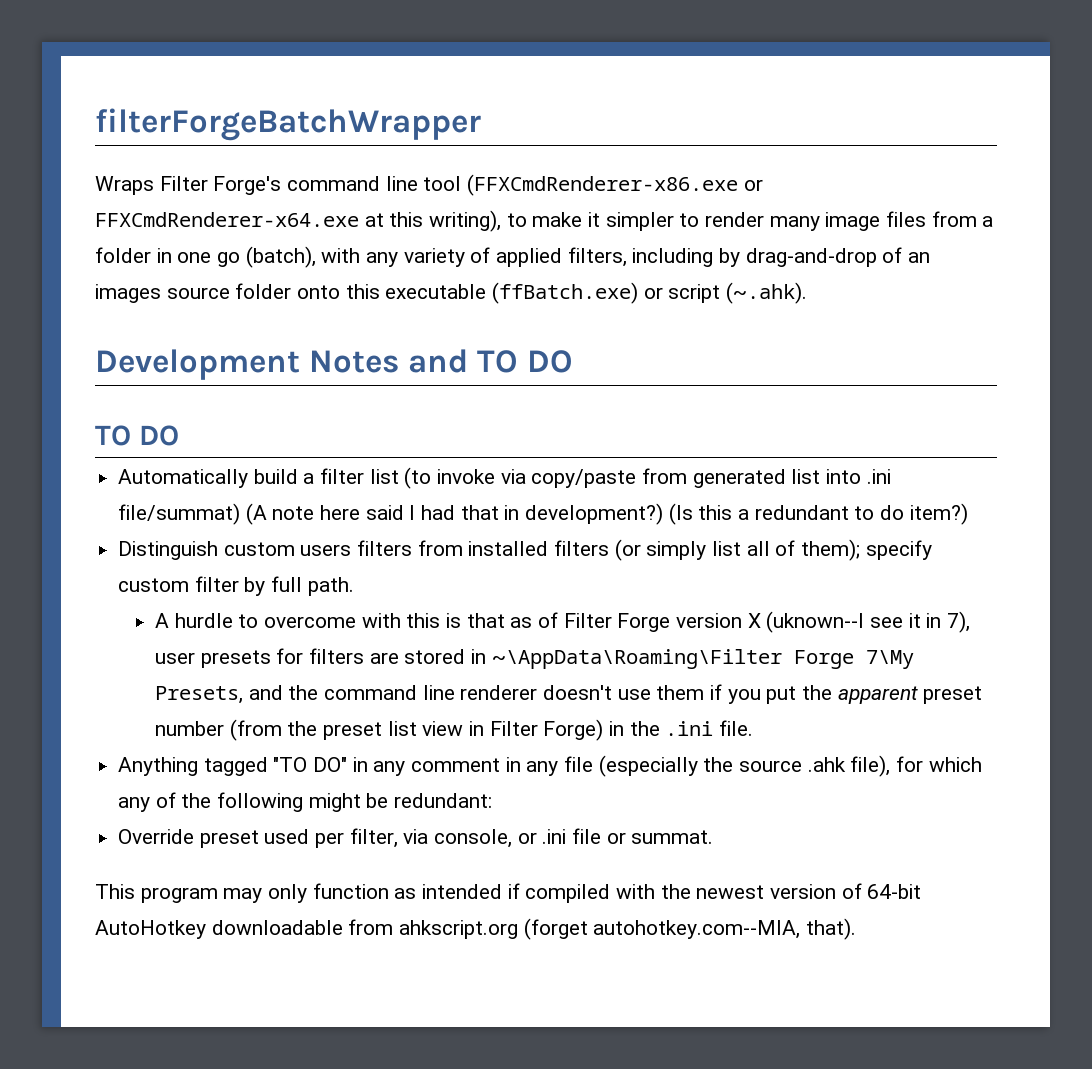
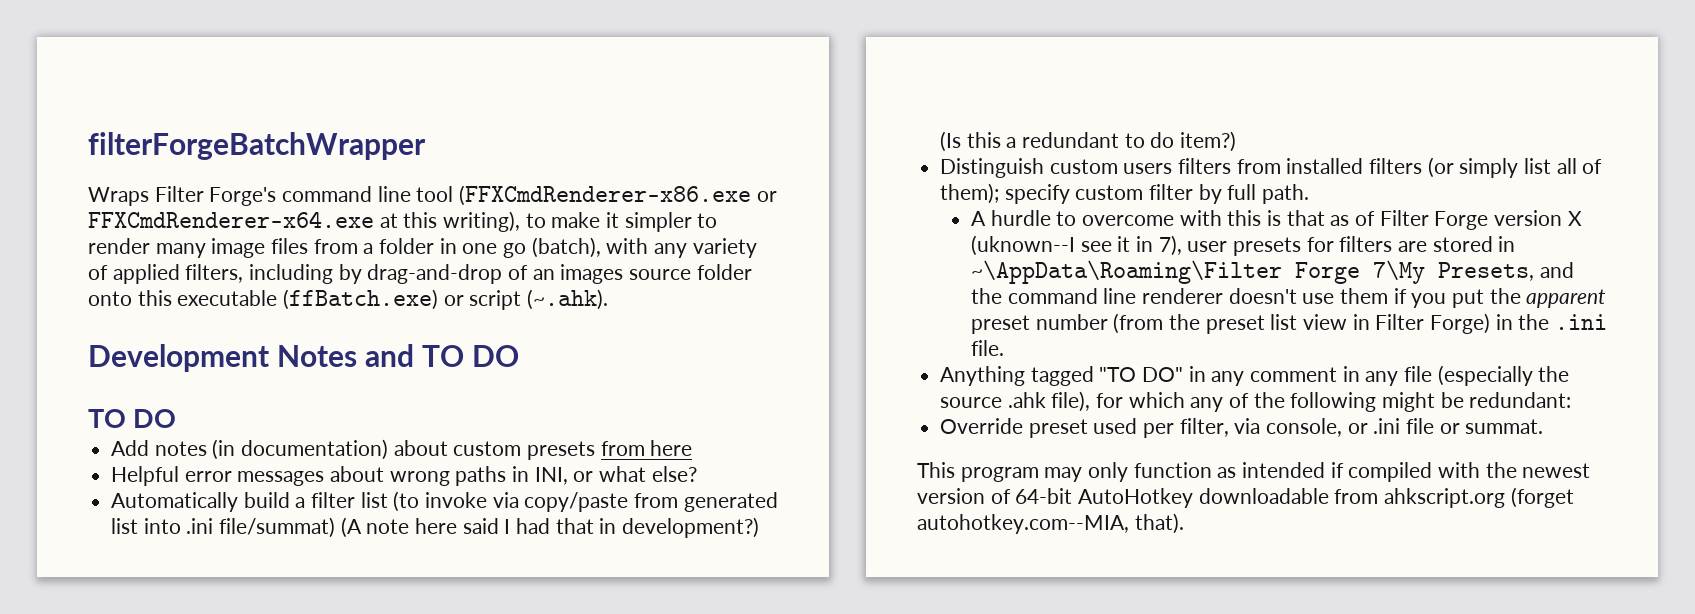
+ Add notes (in documentation) about custom presets from here
+ Helpful error messages about wrong paths in INI, or what else?

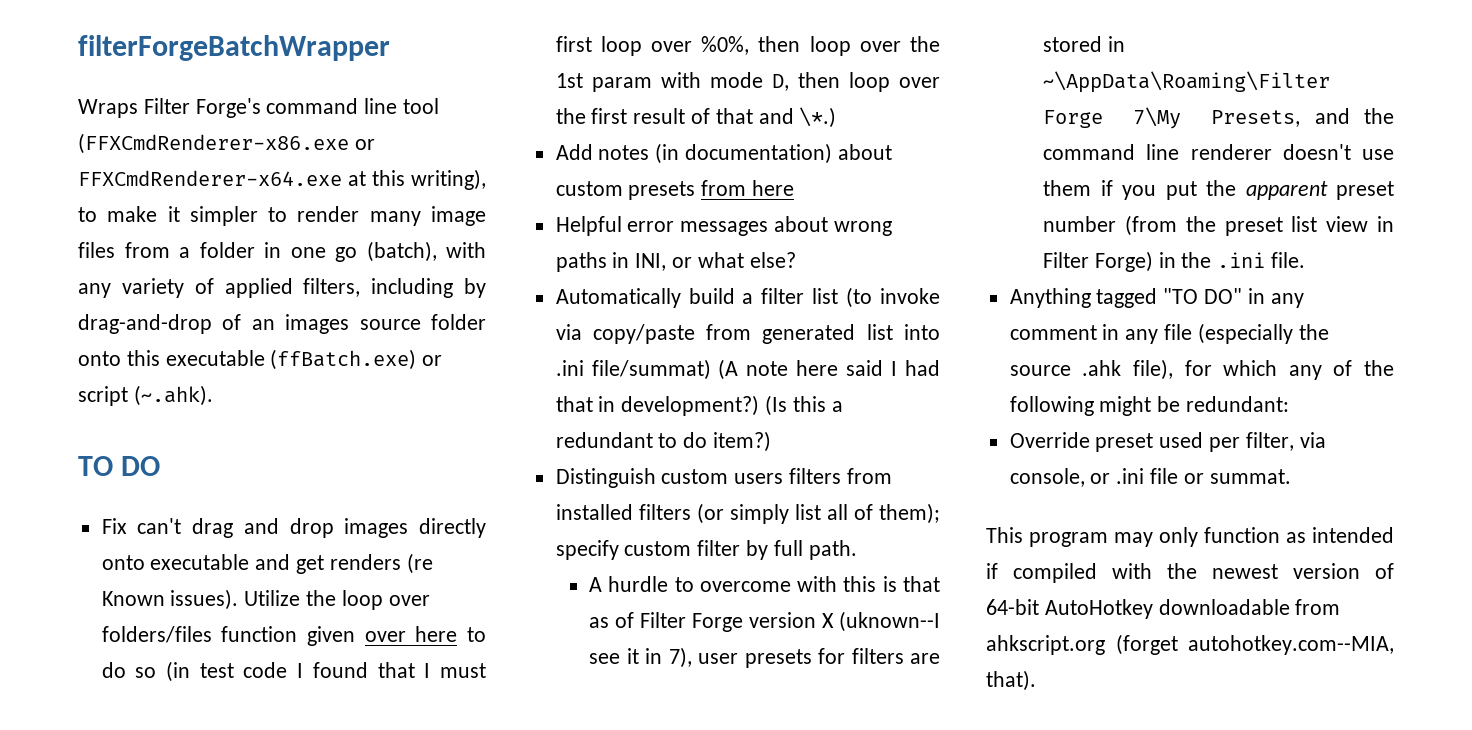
- Development Notes and TO DO
  TO DO
+ Fix can't drag and drop images directly onto executable and get renders (re Known issues). Utilize the loop over folders/files function given over here to do so (in test code I found that I must first loop over %0%, then loop over the 1st param with mode D, then loop over the first result of that and \*.)

